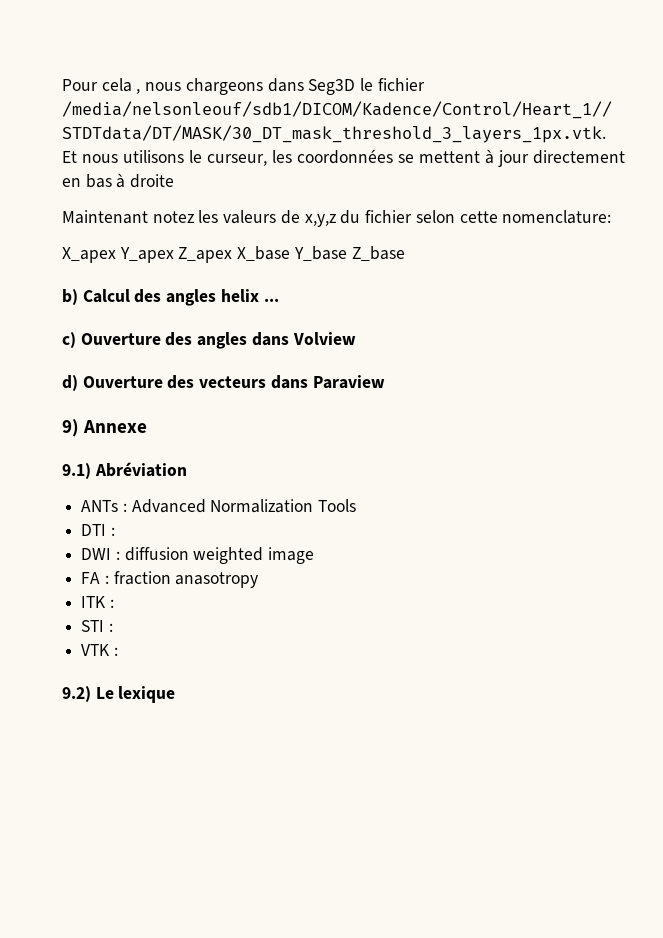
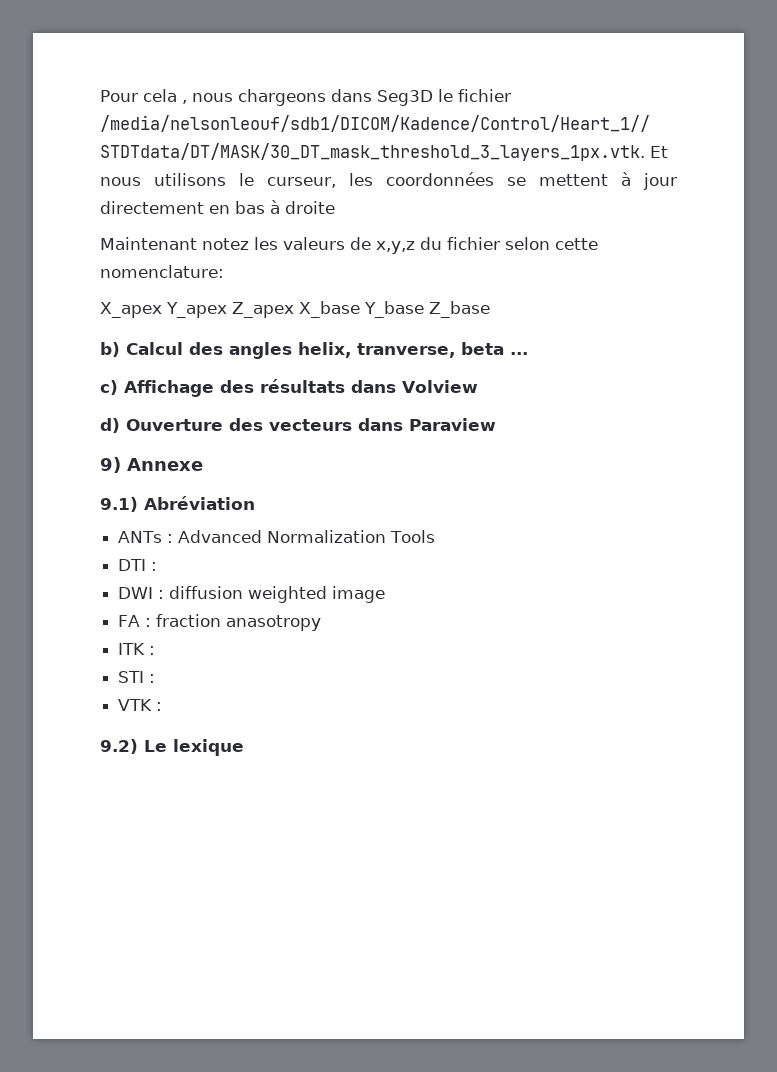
- b) Calcul des angles helix ...
+ b) Calcul des angles helix, tranverse, beta ...
- c) Ouverture des angles dans Volview
+ c) Affichage des résultats dans Volview

